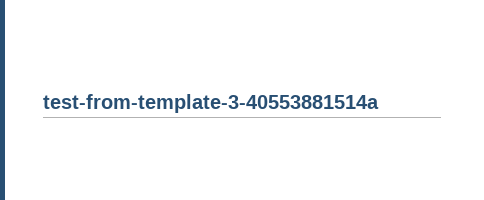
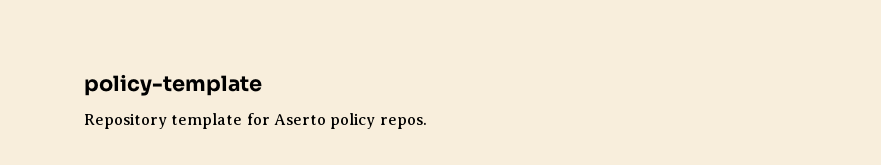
- test-from-template-3-40553881514a
+ policy-template
+ Repository template for Aserto policy repos.

